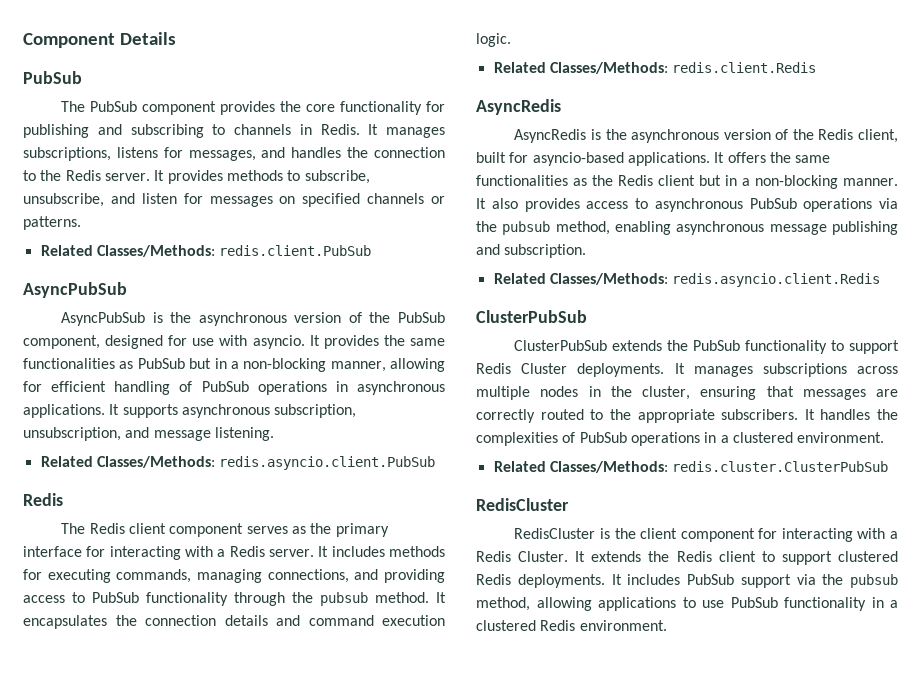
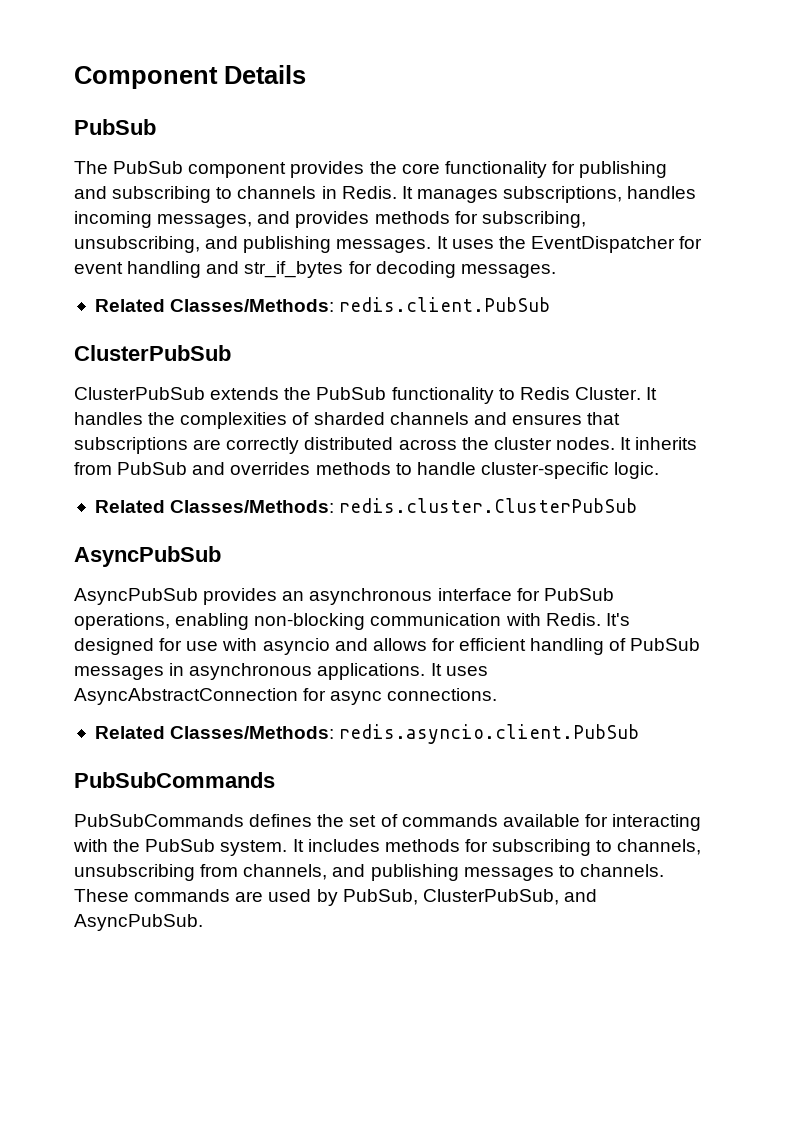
- It manages subscriptions, listens for messages, and handles the connection to the Redis server. It provides methods to subscribe, unsubscribe, and listen for messages on specified channels or patterns.
+ It manages subscriptions, handles incoming messages, and provides methods for subscribing, unsubscribing, and publishing messages. It uses the EventDispatcher for event handling and str_if_bytes for decoding messages.
  Related Classes/Methods: redis.client.PubSub
- AsyncPubSub
- AsyncPubSub is the asynchronous version of the PubSub component, designed for use with asyncio. It provides the same functionalities as PubSub but in a non-blocking manner, allowing for efficient handling of PubSub operations in asynchronous applications. It supports asynchronous subscription, unsubscription, and message listening.
- Related Classes/Methods: redis.asyncio.client.PubSub
- Redis
- The Redis client component serves as the primary interface for interacting with a Redis server. It includes methods for executing commands, managing connections, and providing access to PubSub functionality through the pubsub method. It encapsulates the connection details and command execution logic.
- Related Classes/Methods: redis.client.Redis
- AsyncRedis
- AsyncRedis is the asynchronous version of the Redis client, built for asyncio-based applications. It offers the same functionalities as the Redis client but in a non-blocking manner. It also provides access to asynchronous PubSub operations via the pubsub method, enabling asynchronous message publishing and subscription.
- Related Classes/Methods: redis.asyncio.client.Redis
- ClusterPubSub extends the PubSub functionality to support Redis Cluster deployments. It manages subscriptions across multiple nodes in the cluster, ensuring that messages are correctly routed to the appropriate subscribers.
+ ClusterPubSub extends the PubSub functionality to Redis Cluster.
- It handles the complexities of PubSub operations in a clustered environment.
+ It handles the complexities of sharded channels and ensures that subscriptions are correctly distributed across the cluster nodes. It inherits from PubSub and overrides methods to handle cluster-specific logic.
  Related Classes/Methods: redis.cluster.ClusterPubSub
- RedisCluster
- RedisCluster is the client component for interacting with a Redis Cluster. It extends the Redis client to support clustered Redis deployments. It includes PubSub support via the pubsub method, allowing applications to use PubSub functionality in a clustered Redis environment.
+ AsyncPubSub
+ AsyncPubSub provides an asynchronous interface for PubSub operations, enabling non-blocking communication with Redis. It's designed for use with asyncio and allows for efficient handling of PubSub messages in asynchronous applications. It uses AsyncAbstractConnection for async connections.
+ Related Classes/Methods: redis.asyncio.client.PubSub
+ PubSubCommands
+ PubSubCommands defines the set of commands available for interacting with the PubSub system. It includes methods for subscribing to channels, unsubscribing from channels, and publishing messages to channels. These commands are used by PubSub, ClusterPubSub, and AsyncPubSub.

